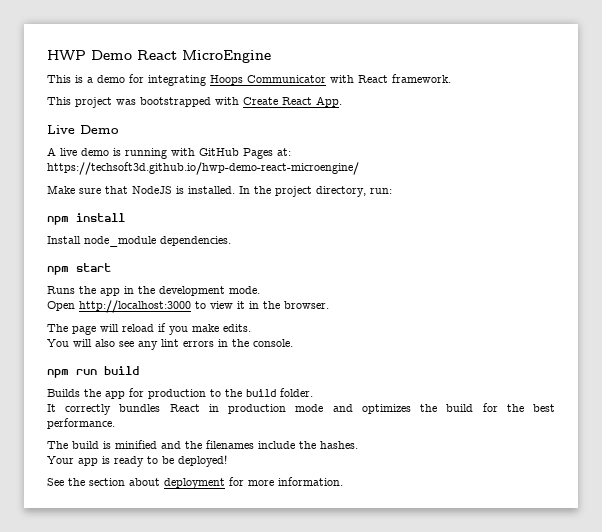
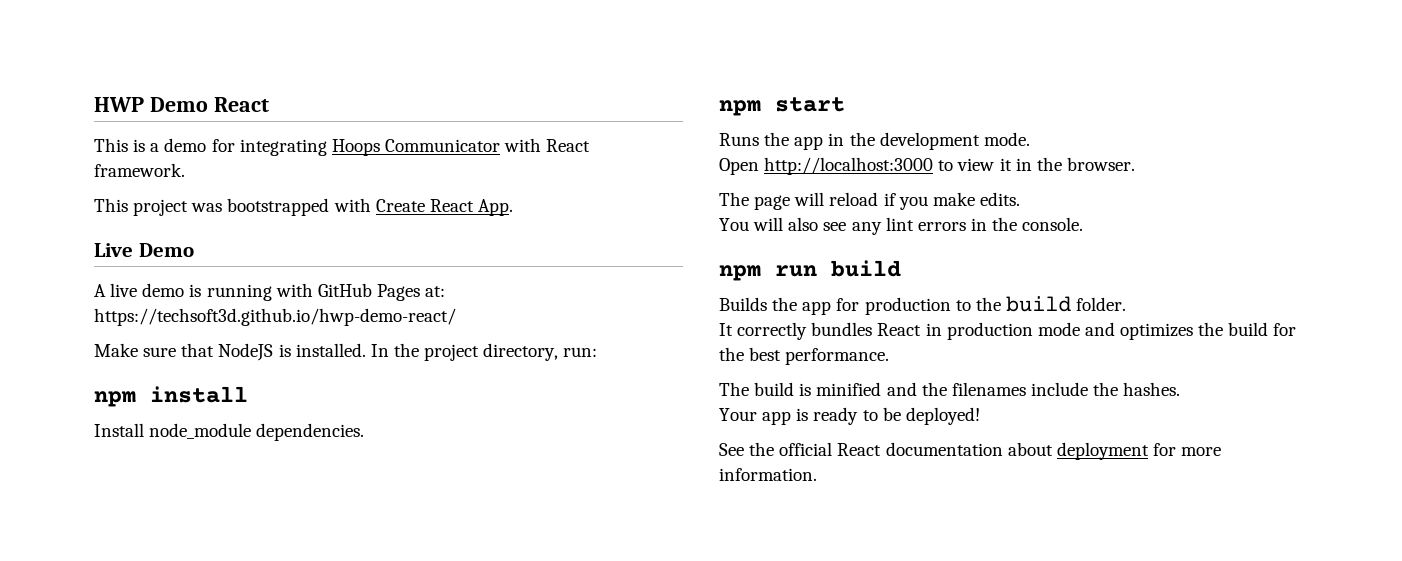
- HWP Demo React MicroEngine
+ HWP Demo React
- A live demo is running with GitHub Pages at: https://techsoft3d.github.io/hwp-demo-react-microengine/
+ A live demo is running with GitHub Pages at: https://techsoft3d.github.io/hwp-demo-react/
- See the section about deployment for more information.
+ See the official React documentation about deployment for more information.

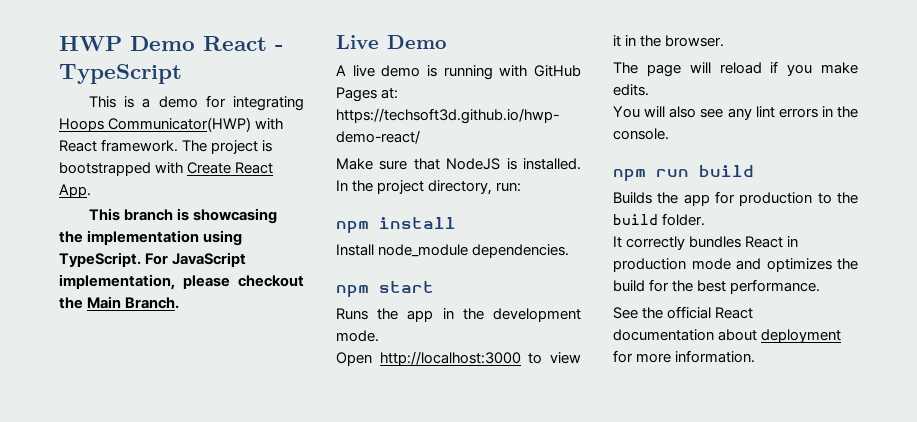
- HWP Demo React
+ HWP Demo React - TypeScript
- This is a demo for integrating Hoops Communicator with React framework.
- This project was bootstrapped with Create React App.
+ This is a demo for integrating Hoops Communicator(HWP) with React framework. The project is bootstrapped with Create React App.
+ This branch is showcasing the implementation using TypeScript. For JavaScript implementation, please checkout the Main Branch.
- The build is minified and the filenames include the hashes.
- Your app is ready to be deployed!

